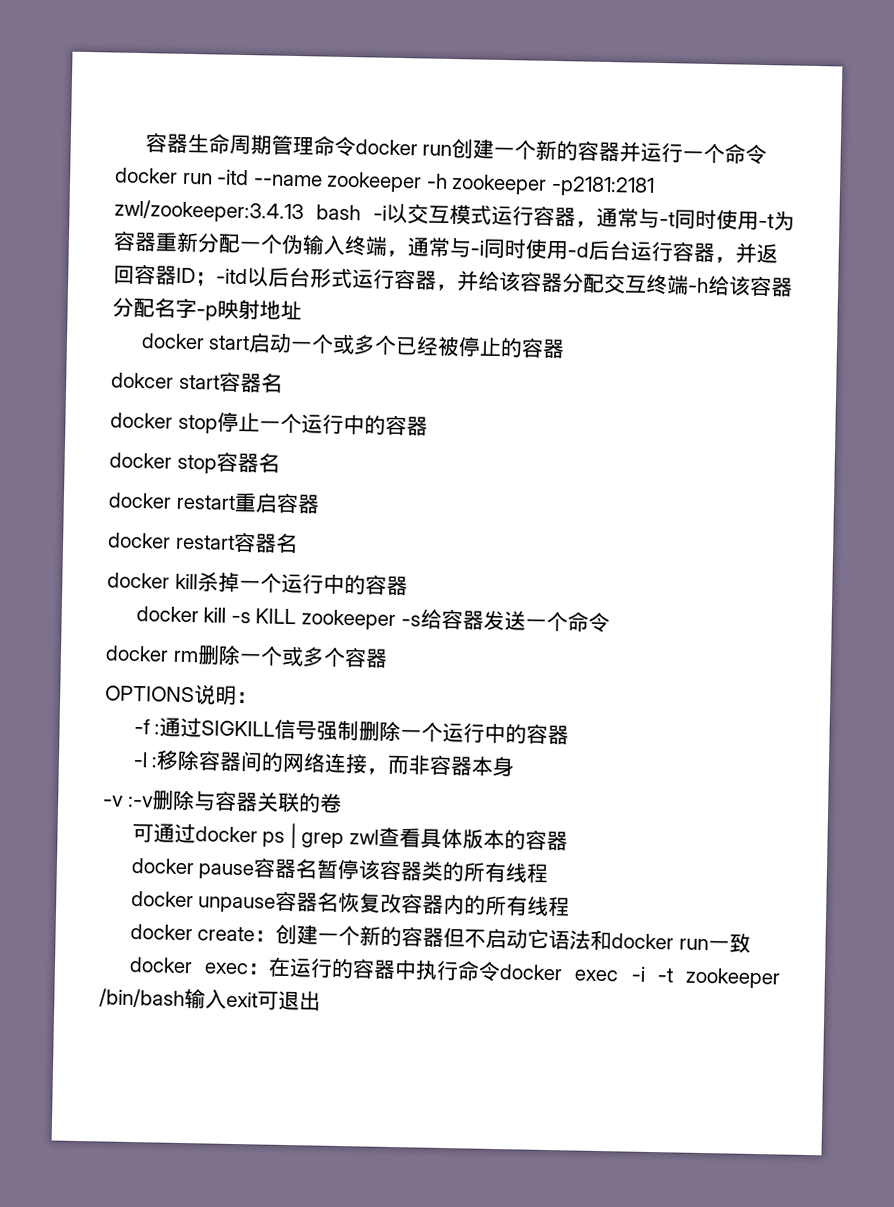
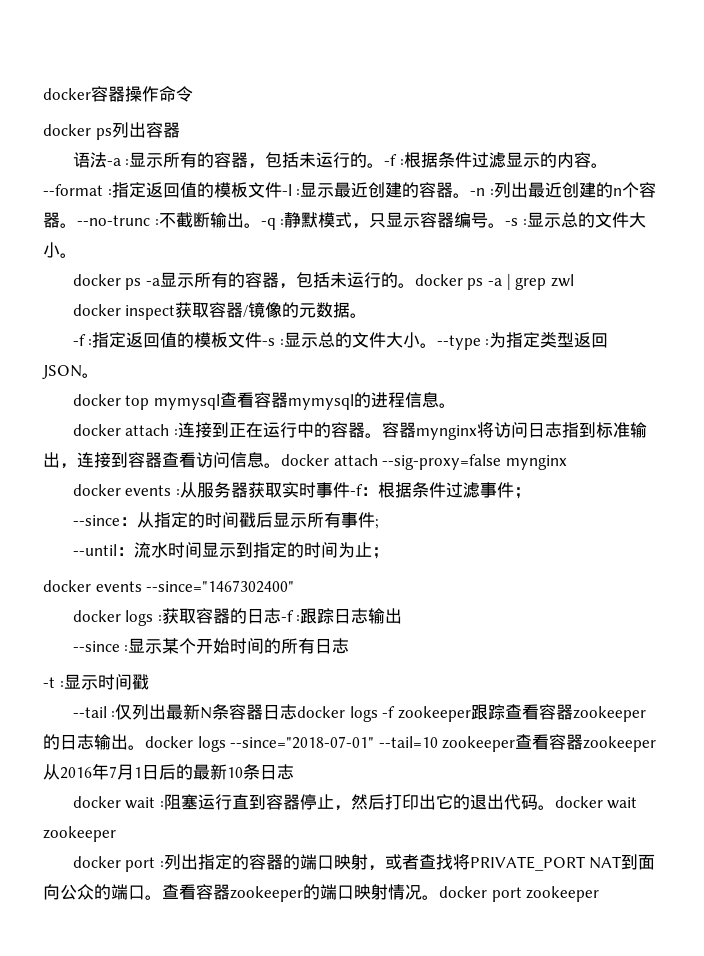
- 容器生命周期管理命令docker run创建一个新的容器并运行一个命令docker run -itd --name zookeeper -h zookeeper -p2181:2181 zwl/zookeeper:3.4.13 bash -i以交互模式运行容器，通常与-t同时使用-t为容器重新分配一个伪输入终端，通常与-i同时使用-d后台运行容器，并返回容器ID；-itd以后台形式运行容器，并给该容器分配交互终端-h给该容器分配名字-p映射地址
- docker start启动一个或多个已经被停止的容器
- dokcer start容器名
- docker stop停止一个运行中的容器
- docker stop容器名
- docker restart重启容器
- docker restart容器名
- docker kill杀掉一个运行中的容器
- docker kill -s KILL zookeeper -s给容器发送一个命令
- docker rm删除一个或多个容器
- OPTIONS说明：
- -f :通过SIGKILL信号强制删除一个运行中的容器
- -l :移除容器间的网络连接，而非容器本身
- -v :-v删除与容器关联的卷
- 可通过docker ps | grep zwl查看具体版本的容器
- docker pause容器名暂停该容器类的所有线程
- docker unpause容器名恢复改容器内的所有线程
- docker create：创建一个新的容器但不启动它语法和docker run一致
- docker exec：在运行的容器中执行命令docker exec -i -t zookeeper /bin/bash输入exit可退出
+ docker容器操作命令
+ docker ps列出容器
+ 语法-a :显示所有的容器，包括未运行的。-f :根据条件过滤显示的内容。--format :指定返回值的模板文件-l :显示最近创建的容器。-n :列出最近创建的n个容器。--no-trunc :不截断输出。-q :静默模式，只显示容器编号。-s :显示总的文件大小。
+ docker ps -a显示所有的容器，包括未运行的。docker ps -a | grep zwl
+ docker inspect获取容器/镜像的元数据。
+ -f :指定返回值的模板文件-s :显示总的文件大小。--type :为指定类型返回JSON。
+ docker top mymysql查看容器mymysql的进程信息。
+ docker attach :连接到正在运行中的容器。容器mynginx将访问日志指到标准输出，连接到容器查看访问信息。docker attach --sig-proxy=false mynginx
+ docker events :从服务器获取实时事件-f：根据条件过滤事件；
+ --since：从指定的时间戳后显示所有事件;
+ --until：流水时间显示到指定的时间为止；
+ docker events --since="1467302400"
+ docker logs :获取容器的日志-f :跟踪日志输出
+ --since :显示某个开始时间的所有日志
+ -t :显示时间戳
+ --tail :仅列出最新N条容器日志docker logs -f zookeeper跟踪查看容器zookeeper的日志输出。docker logs --since="2018-07-01" --tail=10 zookeeper查看容器zookeeper从2016年7月1日后的最新10条日志
+ docker wait :阻塞运行直到容器停止，然后打印出它的退出代码。docker wait zookeeper
+ docker port :列出指定的容器的端口映射，或者查找将PRIVATE_PORT NAT到面向公众的端口。查看容器zookeeper的端口映射情况。docker port zookeeper

